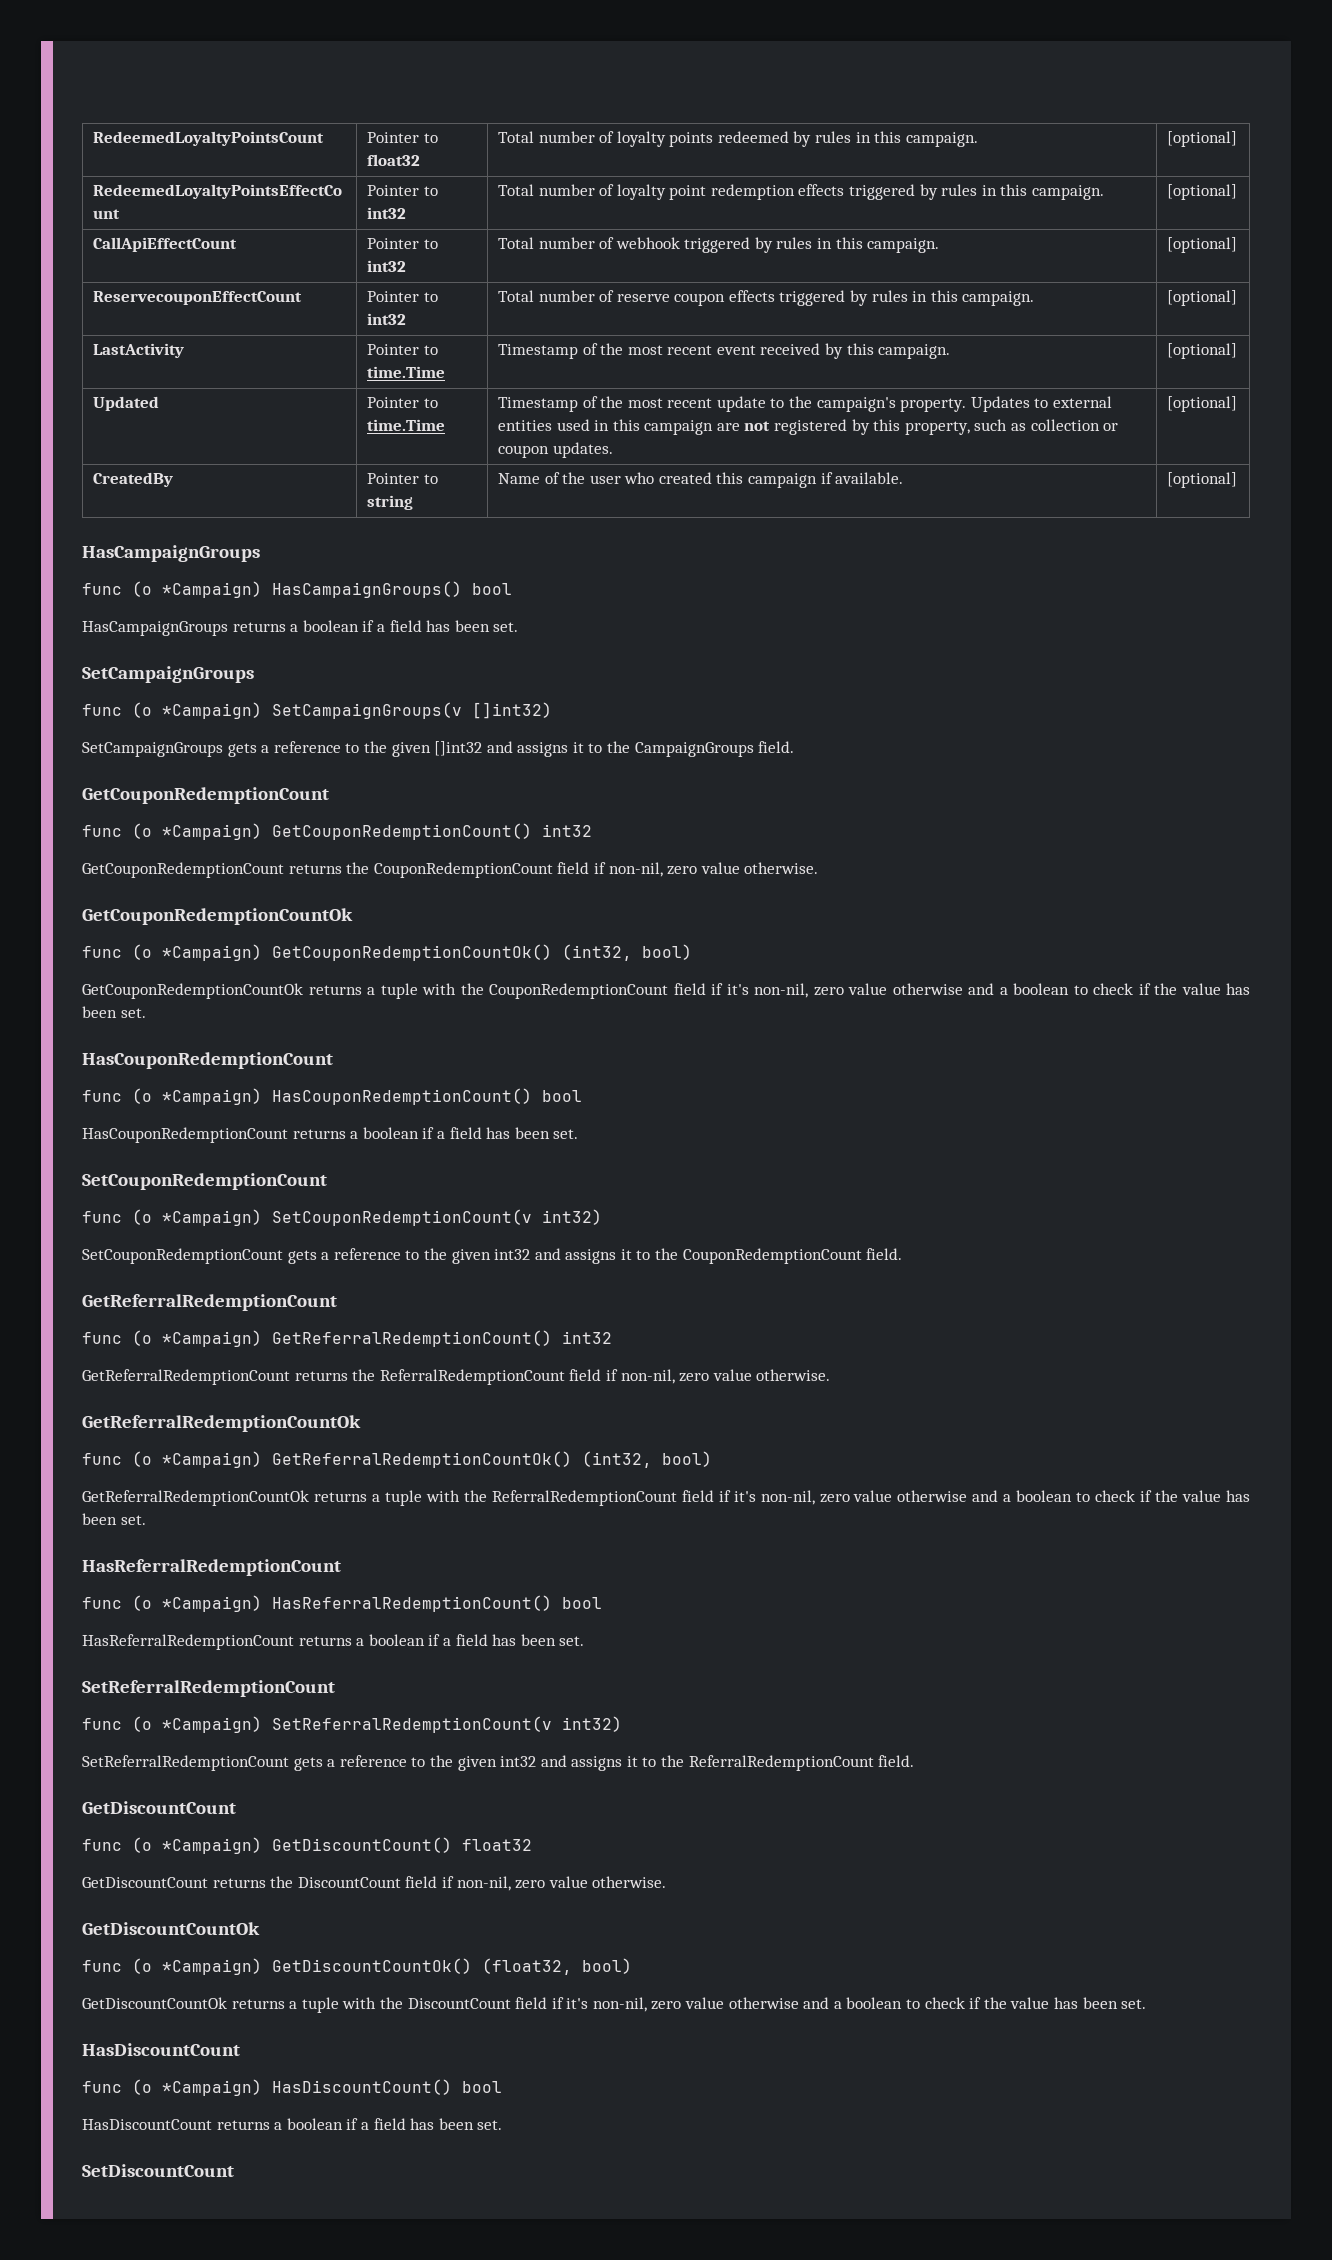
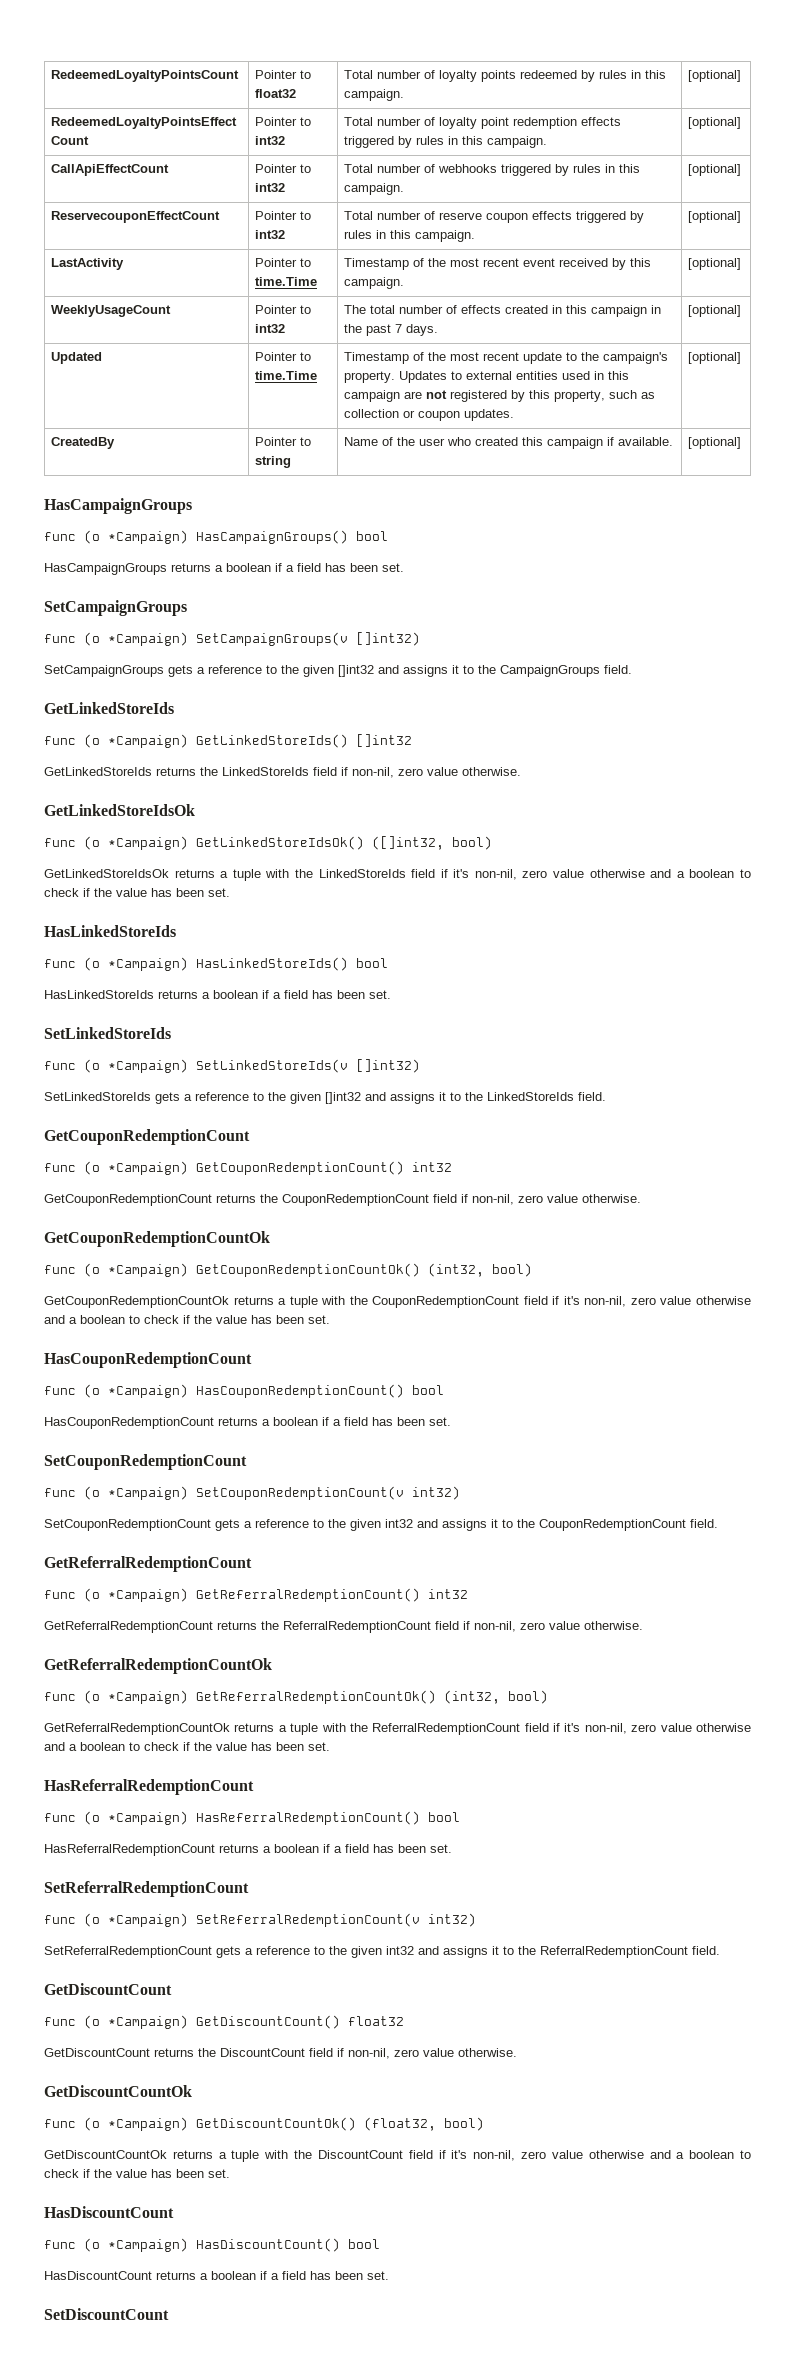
- CallApiEffectCount | Pointer to int32 | Total number of webhook triggered by rules in this campaign. | [optional]
+ CallApiEffectCount | Pointer to int32 | Total number of webhooks triggered by rules in this campaign. | [optional]
+ WeeklyUsageCount | Pointer to int32 | The total number of effects created in this campaign in the past 7 days. | [optional]
  SetCampaignGroups gets a reference to the given []int32 and assigns it to the CampaignGroups field.
+ GetLinkedStoreIds
+ func (o *Campaign) GetLinkedStoreIds() []int32
+ GetLinkedStoreIds returns the LinkedStoreIds field if non-nil, zero value otherwise.
+ GetLinkedStoreIdsOk
+ func (o *Campaign) GetLinkedStoreIdsOk() ([]int32, bool)
+ GetLinkedStoreIdsOk returns a tuple with the LinkedStoreIds field if it's non-nil, zero value otherwise and a boolean to check if the value has been set.
+ HasLinkedStoreIds
+ func (o *Campaign) HasLinkedStoreIds() bool
+ HasLinkedStoreIds returns a boolean if a field has been set.
+ SetLinkedStoreIds
+ func (o *Campaign) SetLinkedStoreIds(v []int32)
+ SetLinkedStoreIds gets a reference to the given []int32 and assigns it to the LinkedStoreIds field.

